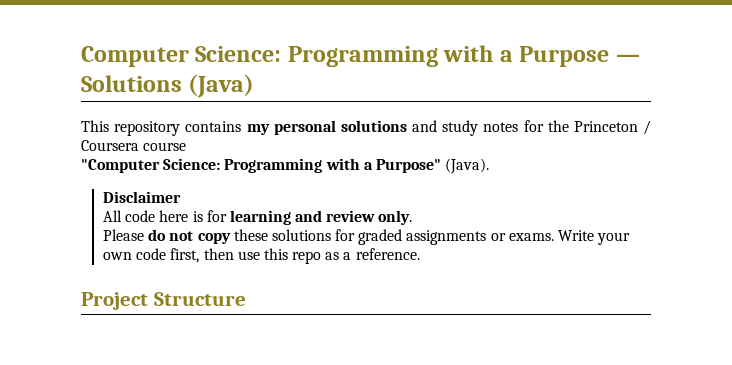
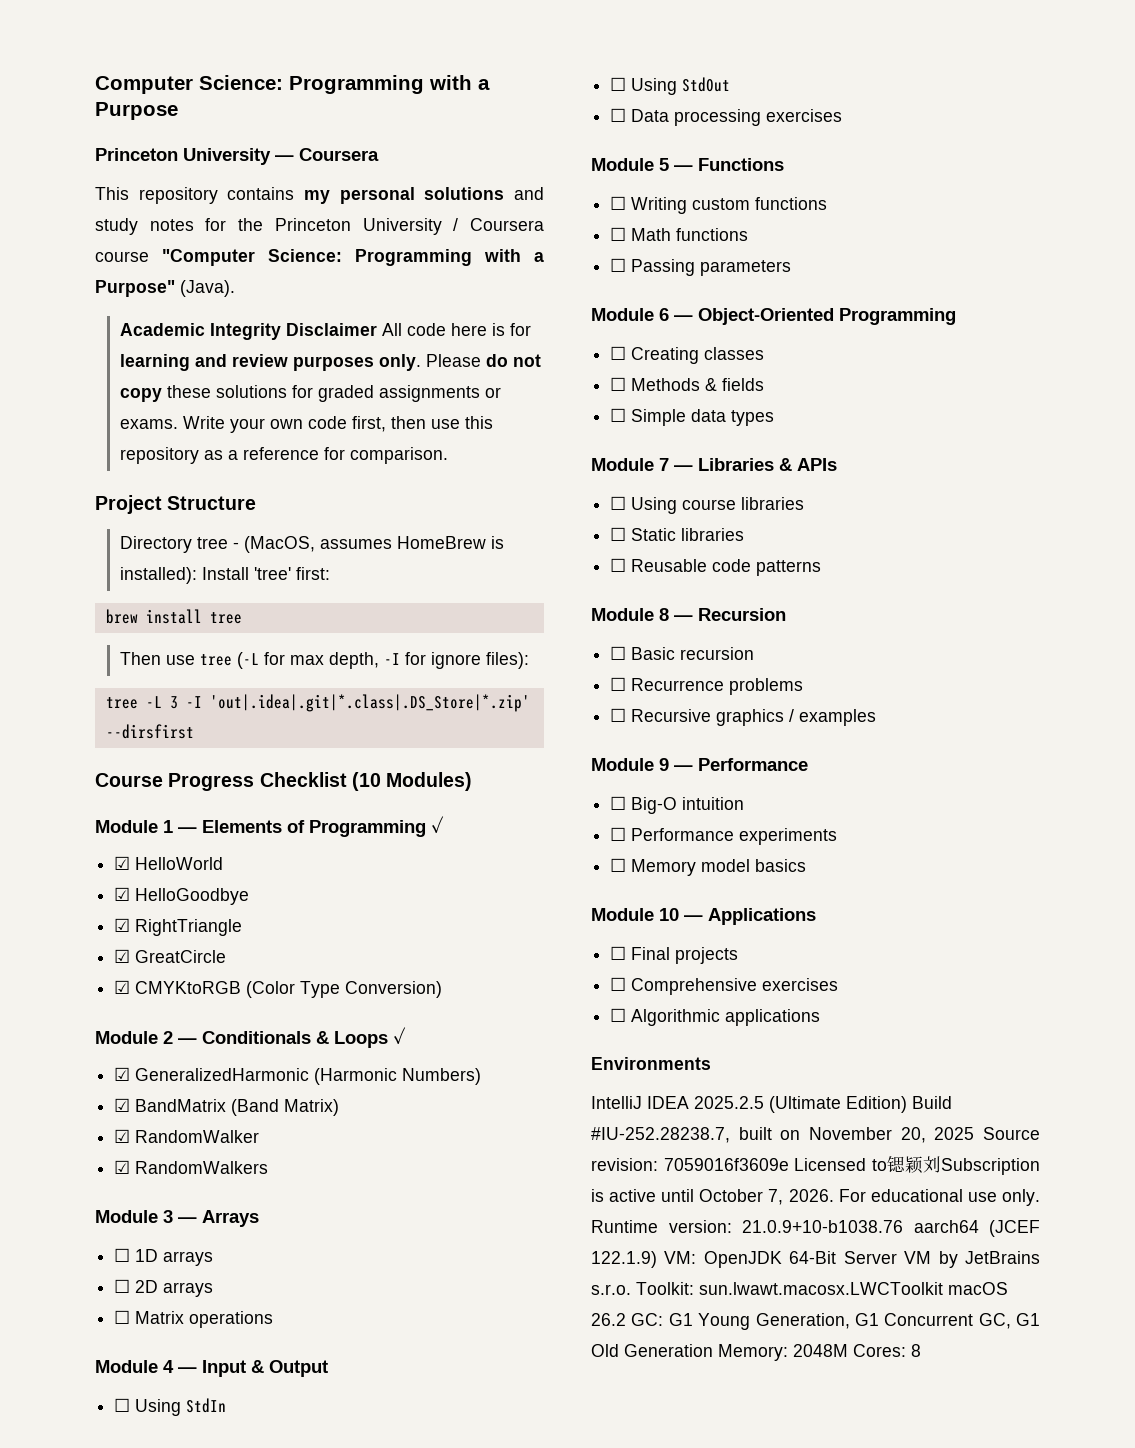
- Computer Science: Programming with a Purpose — Solutions (Java)
+ Computer Science: Programming with a Purpose
+ Princeton University — Coursera
- This repository contains my personal solutions and study notes for the Princeton / Coursera course
- "Computer Science: Programming with a Purpose" (Java).
+ This repository contains my personal solutions and study notes for the Princeton University / Coursera course "Computer Science: Programming with a Purpose" (Java).
- Disclaimer
- All code here is for learning and review only.
- Please do not copy these solutions for graded assignments or exams.
+ Academic Integrity Disclaimer All code here is for learning and review purposes only. Please do not copy these solutions for graded assignments or exams.
- Write your own code first, then use this repo as a reference.
+ Write your own code first, then use this repository as a reference for comparison.
+ Directory tree - (MacOS, assumes HomeBrew is installed): Install 'tree' first:
+ brew install tree
+ Then use tree (-L for max depth, -I for ignore files):
+ tree -L 3 -I 'out|.idea|.git|*.class|.DS_Store|*.zip' --dirsfirst
+ Course Progress Checklist (10 Modules)
+ Module 1 — Elements of Programming ✓
+ ☑ HelloWorld
+ ☑ HelloGoodbye
+ ☑ RightTriangle
+ ☑ GreatCircle
+ ☑ CMYKtoRGB (Color Type Conversion)
+ Module 2 — Conditionals & Loops ✓
+ ☑ GeneralizedHarmonic (Harmonic Numbers)
+ ☑ BandMatrix (Band Matrix)
+ ☑ RandomWalker
+ ☑ RandomWalkers
+ Module 3 — Arrays
+ ☐ 1D arrays
+ ☐ 2D arrays
+ ☐ Matrix operations
+ Module 4 — Input & Output
+ ☐ Using StdIn
+ ☐ Using StdOut
+ ☐ Data processing exercises
+ Module 5 — Functions
+ ☐ Writing custom functions
+ ☐ Math functions
+ ☐ Passing parameters
+ Module 6 — Object-Oriented Programming
+ ☐ Creating classes
+ ☐ Methods & fields
+ ☐ Simple data types
+ Module 7 — Libraries & APIs
+ ☐ Using course libraries
+ ☐ Static libraries
+ ☐ Reusable code patterns
+ Module 8 — Recursion
+ ☐ Basic recursion
+ ☐ Recurrence problems
+ ☐ Recursive graphics / examples
+ Module 9 — Performance
+ ☐ Big-O intuition
+ ☐ Performance experiments
+ ☐ Memory model basics
+ Module 10 — Applications
+ ☐ Final projects
+ ☐ Comprehensive exercises
+ ☐ Algorithmic applications
+ Environments
+ IntelliJ IDEA 2025.2.5 (Ultimate Edition) Build #IU-252.28238.7, built on November 20, 2025 Source revision: 7059016f3609e Licensed to锶颖刘Subscription is active until October 7, 2026. For educational use only. Runtime version: 21.0.9+10-b1038.76 aarch64 (JCEF 122.1.9) VM: OpenJDK 64-Bit Server VM by JetBrains s.r.o. Toolkit: sun.lwawt.macosx.LWCToolkit macOS 26.2 GC: G1 Young Generation, G1 Concurrent GC, G1 Old Generation Memory: 2048M Cores: 8

